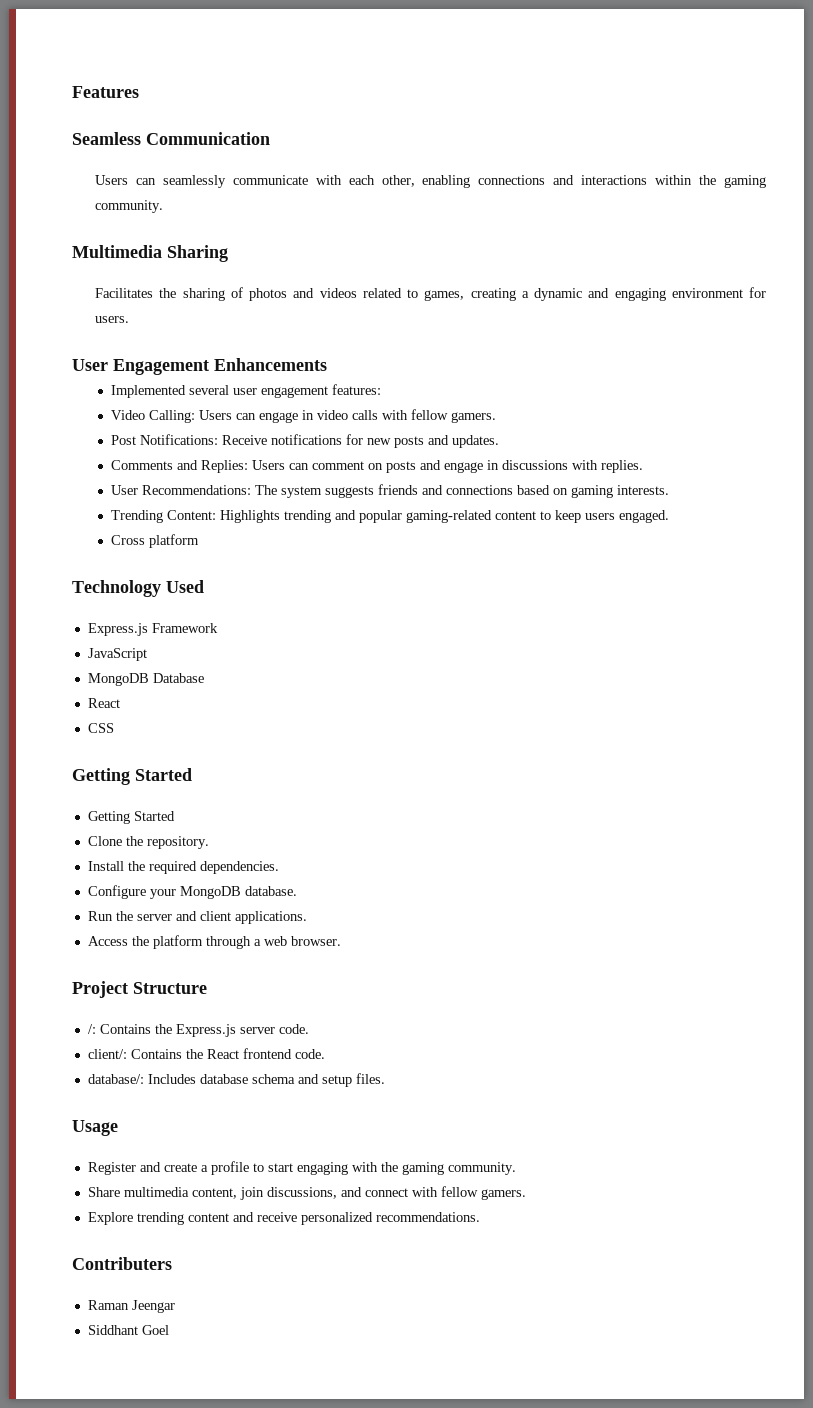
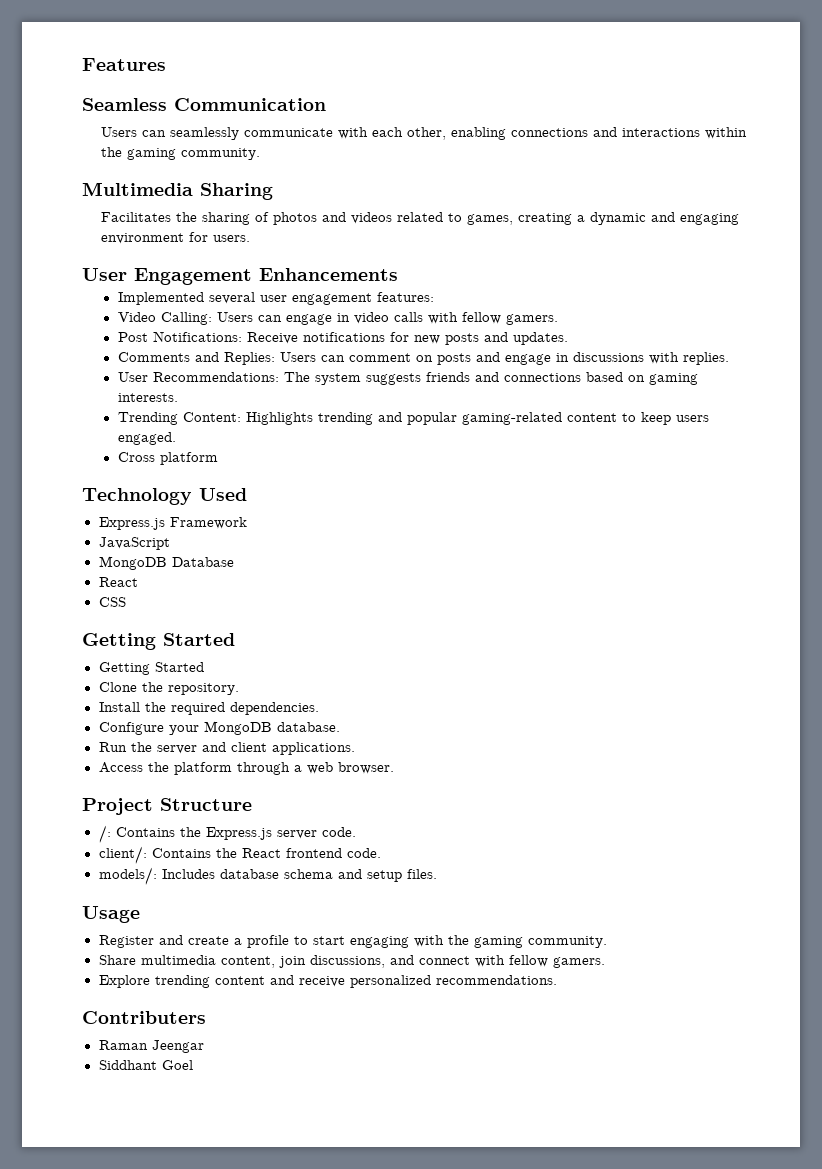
- database/: Includes database schema and setup files.
+ models/: Includes database schema and setup files.

